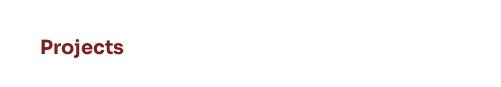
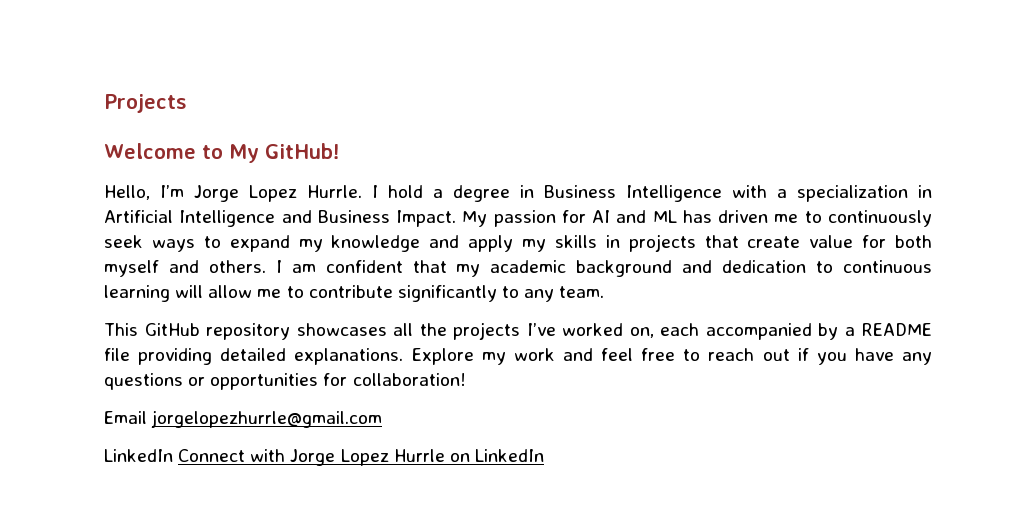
+ Welcome to My GitHub!
+ Hello, I’m Jorge Lopez Hurrle. I hold a degree in Business Intelligence with a specialization in Artificial Intelligence and Business Impact. My passion for AI and ML has driven me to continuously seek ways to expand my knowledge and apply my skills in projects that create value for both myself and others. I am confident that my academic background and dedication to continuous learning will allow me to contribute significantly to any team.
+ This GitHub repository showcases all the projects I’ve worked on, each accompanied by a README file providing detailed explanations. Explore my work and feel free to reach out if you have any questions or opportunities for collaboration!
+ Email jorgelopezhurrle@gmail.com
+ LinkedIn Connect with Jorge Lopez Hurrle on LinkedIn

